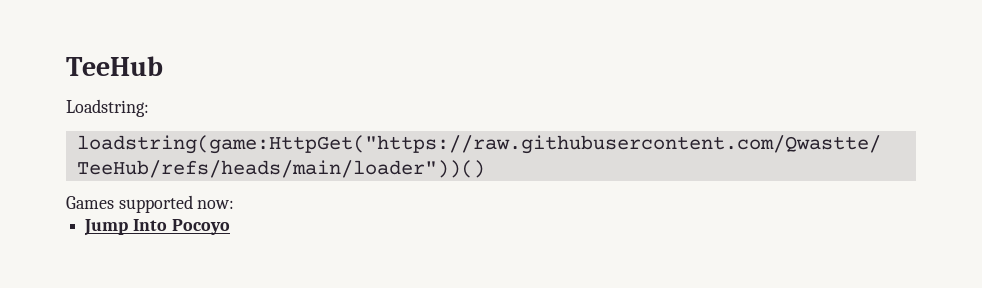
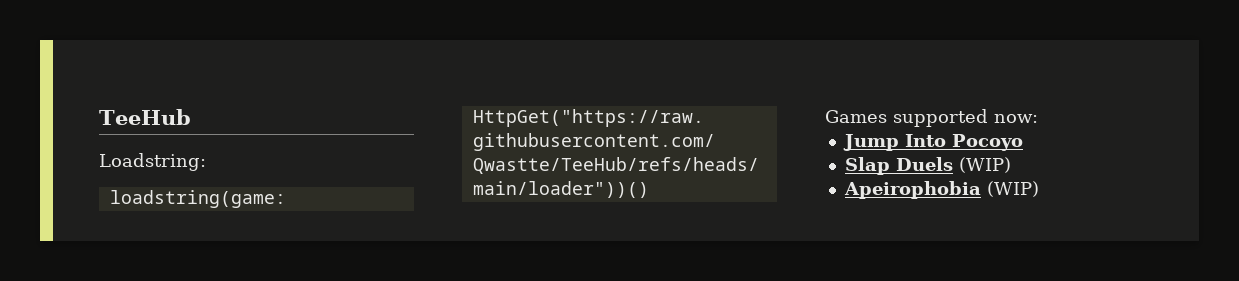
+ Slap Duels (WIP)
+ Apeirophobia (WIP)

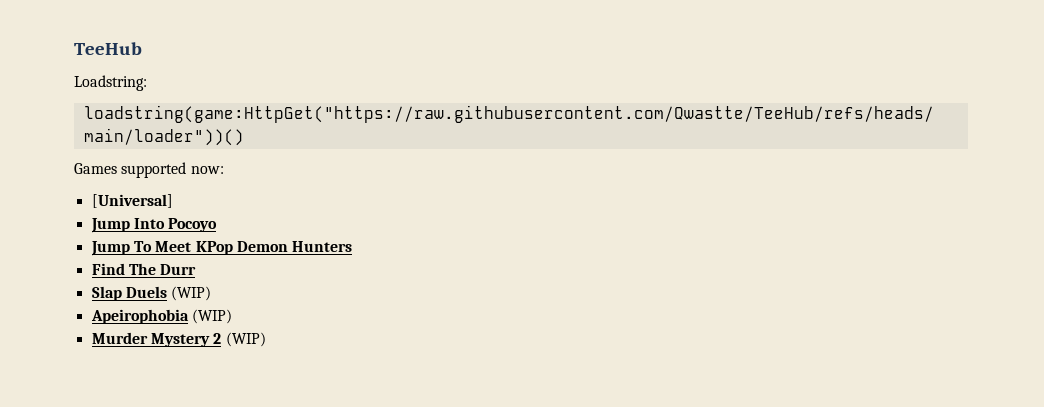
+ [Universal]
+ Jump To Meet KPop Demon Hunters
+ Find The Durr
+ Murder Mystery 2 (WIP)

